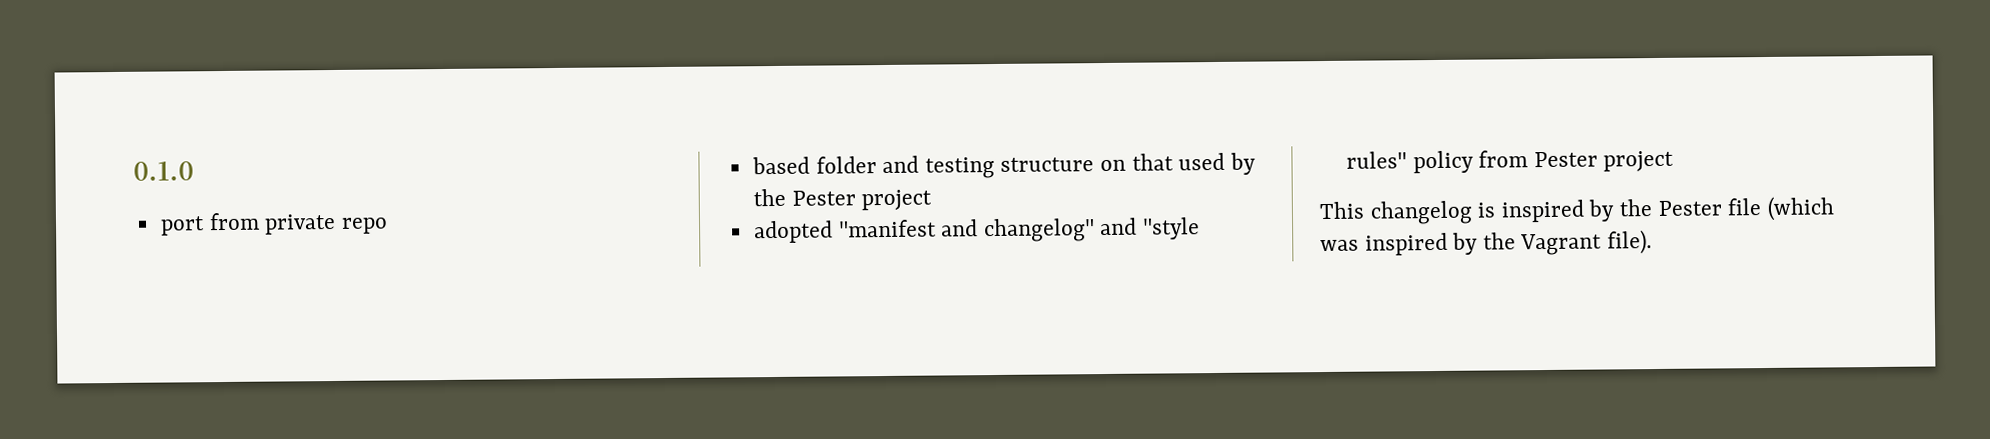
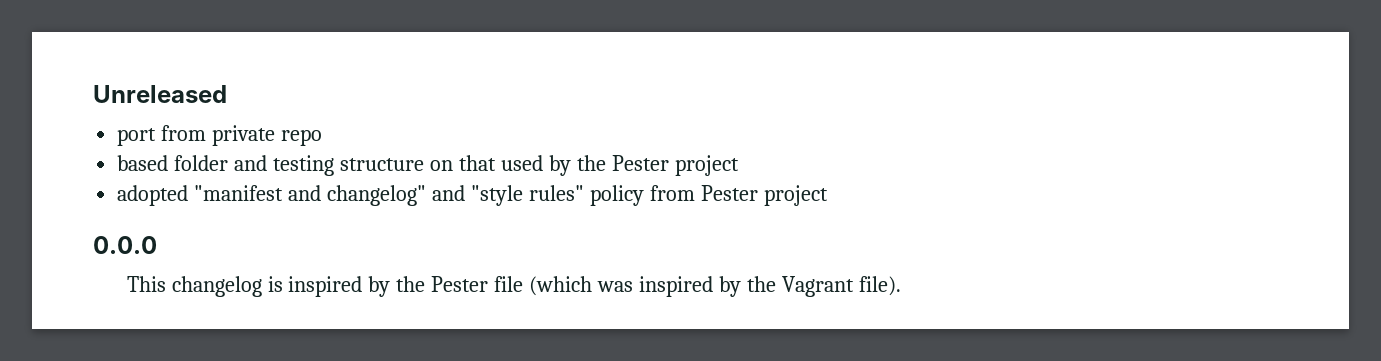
- 0.1.0
+ Unreleased
+ 0.0.0

